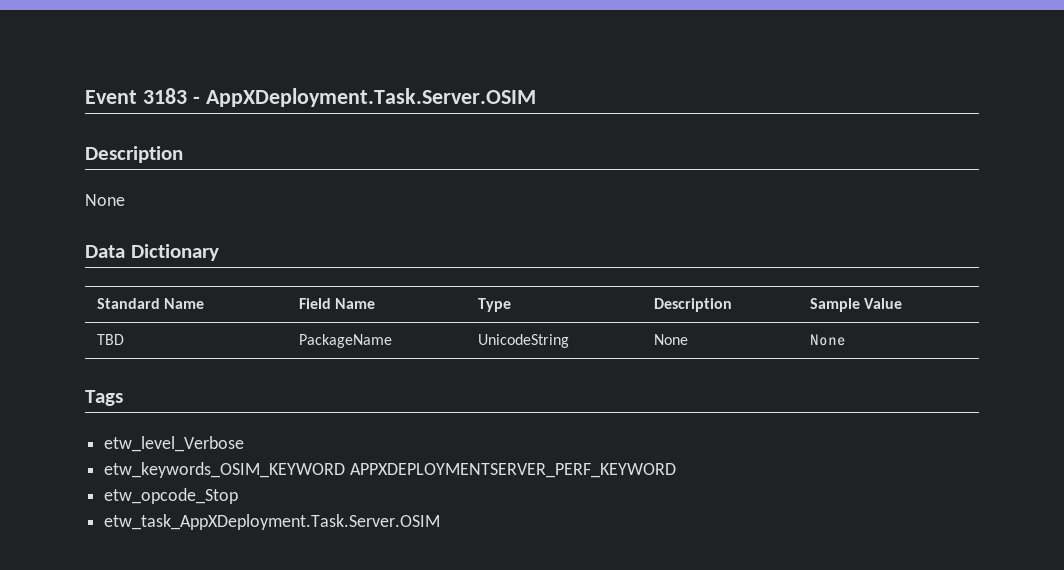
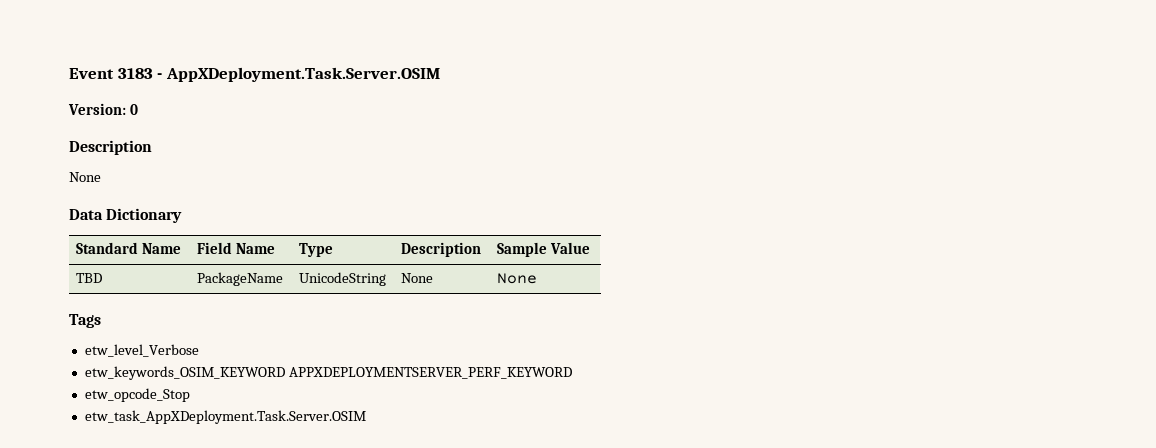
+ Version: 0

